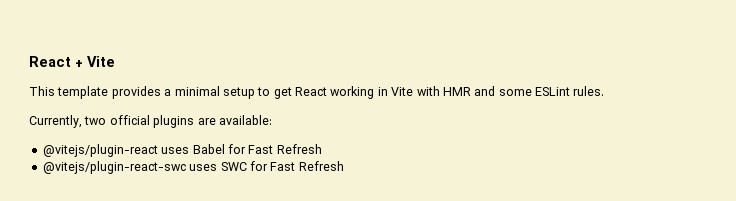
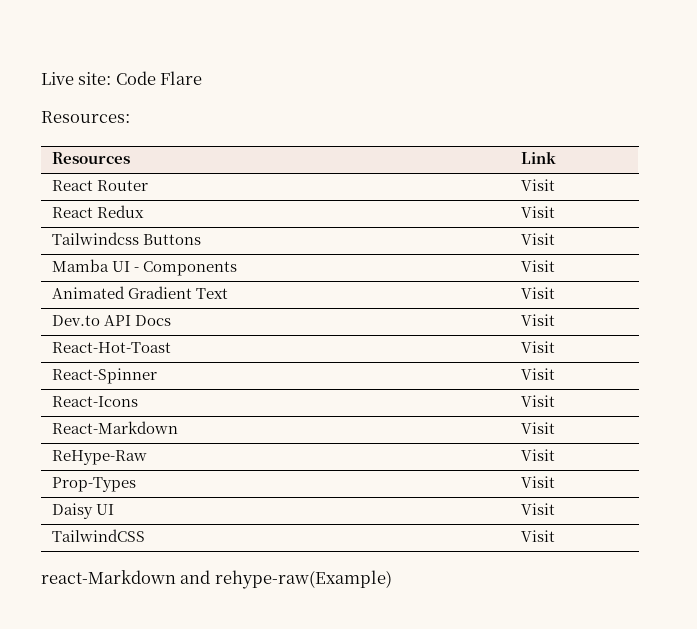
- React + Vite
- This template provides a minimal setup to get React working in Vite with HMR and some ESLint rules.
- Currently, two official plugins are available:
- @vitejs/plugin-react uses Babel for Fast Refresh
- @vitejs/plugin-react-swc uses SWC for Fast Refresh
+ Live site: Code Flare
+ Resources:
+ Resources | Link
+ React Router | Visit
+ React Redux | Visit
+ Tailwindcss Buttons | Visit
+ Mamba UI - Components | Visit
+ Animated Gradient Text | Visit
+ Dev.to API Docs | Visit
+ React-Hot-Toast | Visit
+ React-Spinner | Visit
+ React-Icons | Visit
+ React-Markdown | Visit
+ ReHype-Raw | Visit
+ Prop-Types | Visit
+ Daisy UI | Visit
+ TailwindCSS | Visit
+ react-Markdown and rehype-raw(Example)

